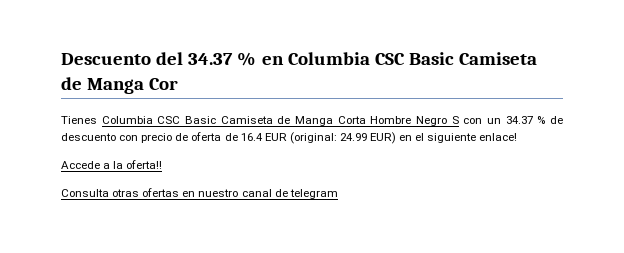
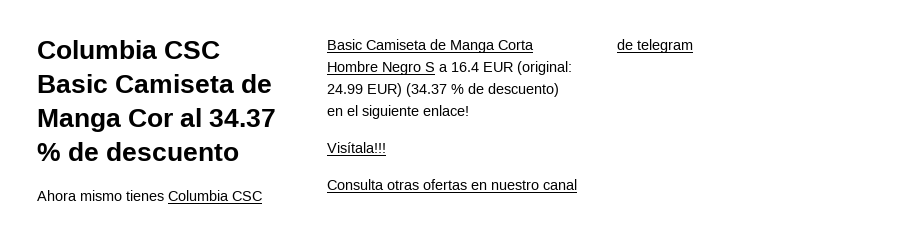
- Descuento del 34.37 % en Columbia CSC Basic Camiseta de Manga Cor
- Tienes Columbia CSC Basic Camiseta de Manga Corta Hombre Negro S con un 34.37 % de descuento con precio de oferta de 16.4 EUR (original: 24.99 EUR) en el siguiente enlace!
+ Columbia CSC Basic Camiseta de Manga Cor al 34.37 % de descuento
+ Ahora mismo tienes Columbia CSC Basic Camiseta de Manga Corta Hombre Negro S a 16.4 EUR (original: 24.99 EUR) (34.37 % de descuento) en el siguiente enlace!
- Accede a la oferta!!
+ Visítala!!!

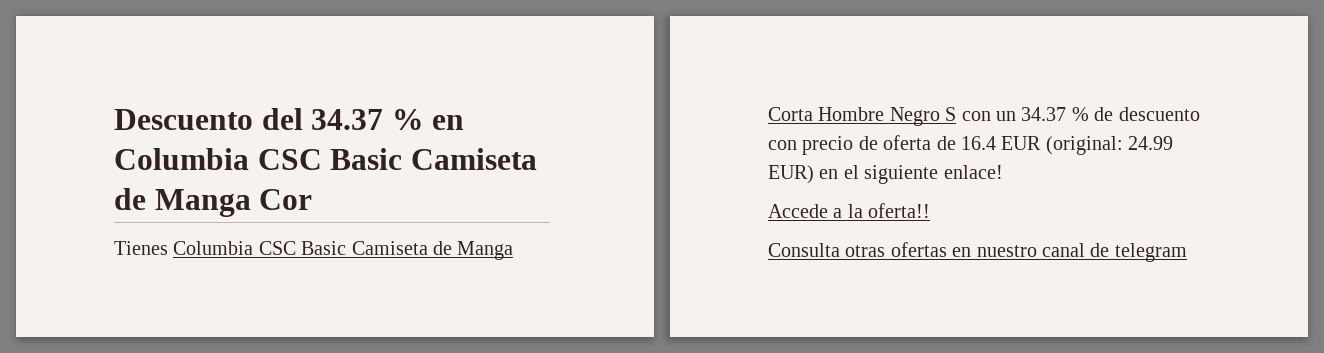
- Columbia CSC Basic Camiseta de Manga Cor al 34.37 % de descuento
- Ahora mismo tienes Columbia CSC Basic Camiseta de Manga Corta Hombre Negro S a 16.4 EUR (original: 24.99 EUR) (34.37 % de descuento) en el siguiente enlace!
+ Descuento del 34.37 % en Columbia CSC Basic Camiseta de Manga Cor
+ Tienes Columbia CSC Basic Camiseta de Manga Corta Hombre Negro S con un 34.37 % de descuento con precio de oferta de 16.4 EUR (original: 24.99 EUR) en el siguiente enlace!
- Visítala!!!
+ Accede a la oferta!!

